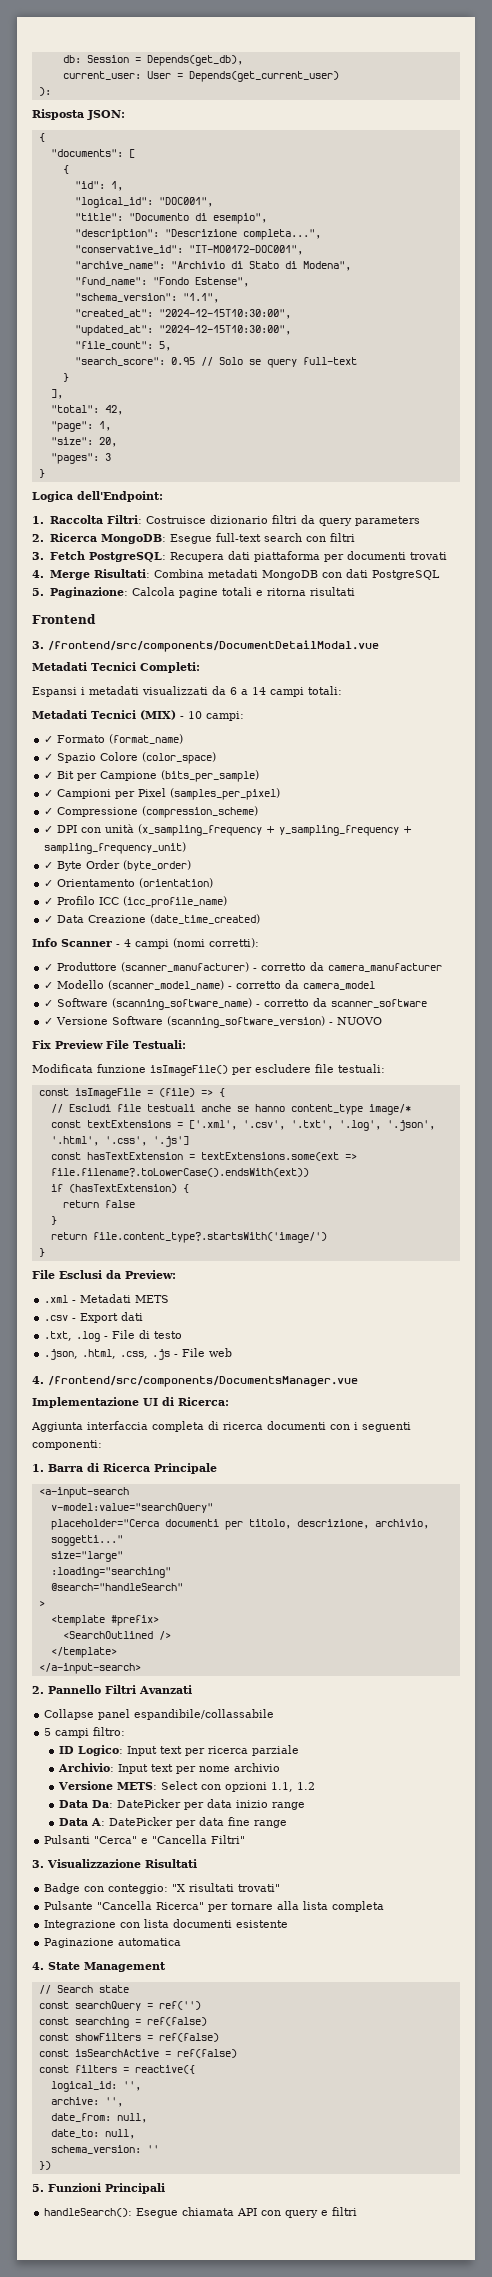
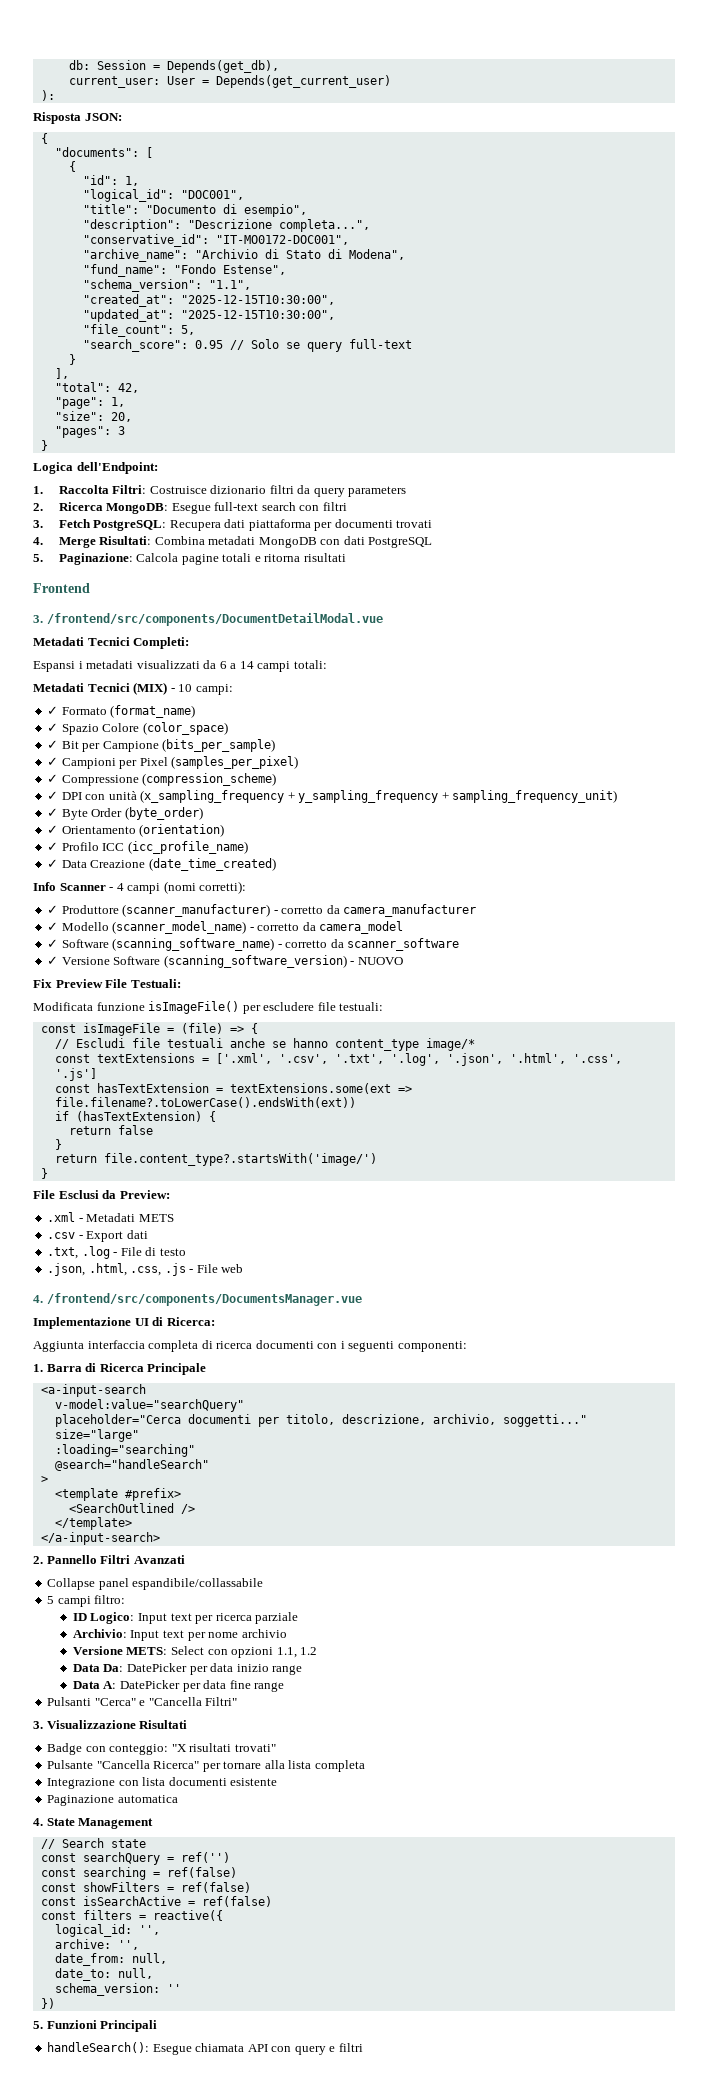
- "created_at": "2024-12-15T10:30:00",
+ "created_at": "2025-12-15T10:30:00",
- "updated_at": "2024-12-15T10:30:00",
+ "updated_at": "2025-12-15T10:30:00",

